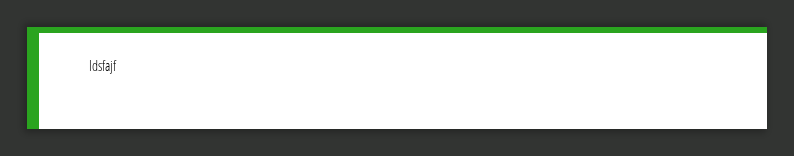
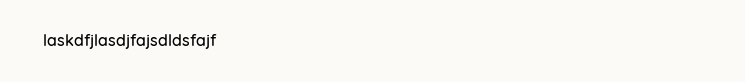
- ldsfajf
+ laskdfjlasdjfajsdldsfajf

